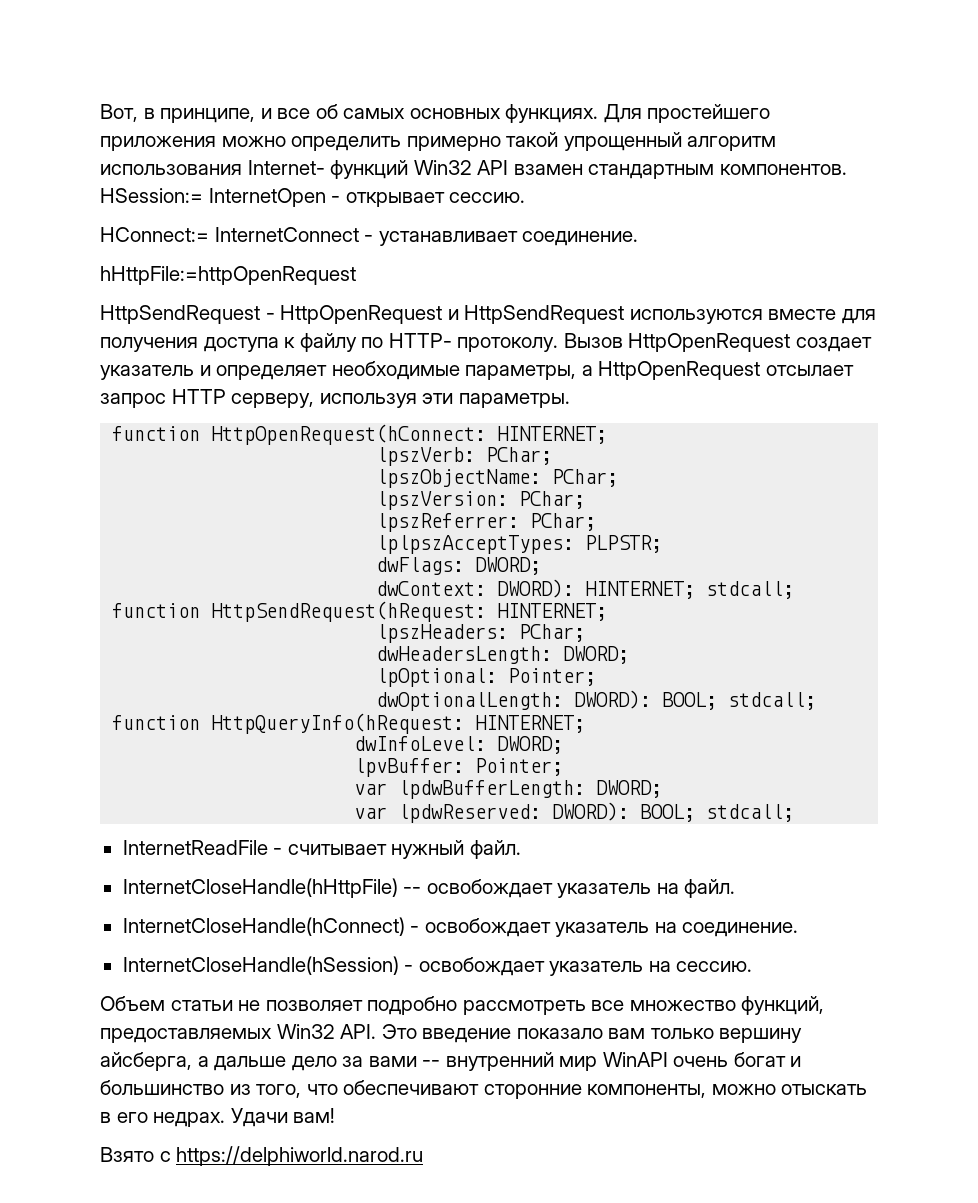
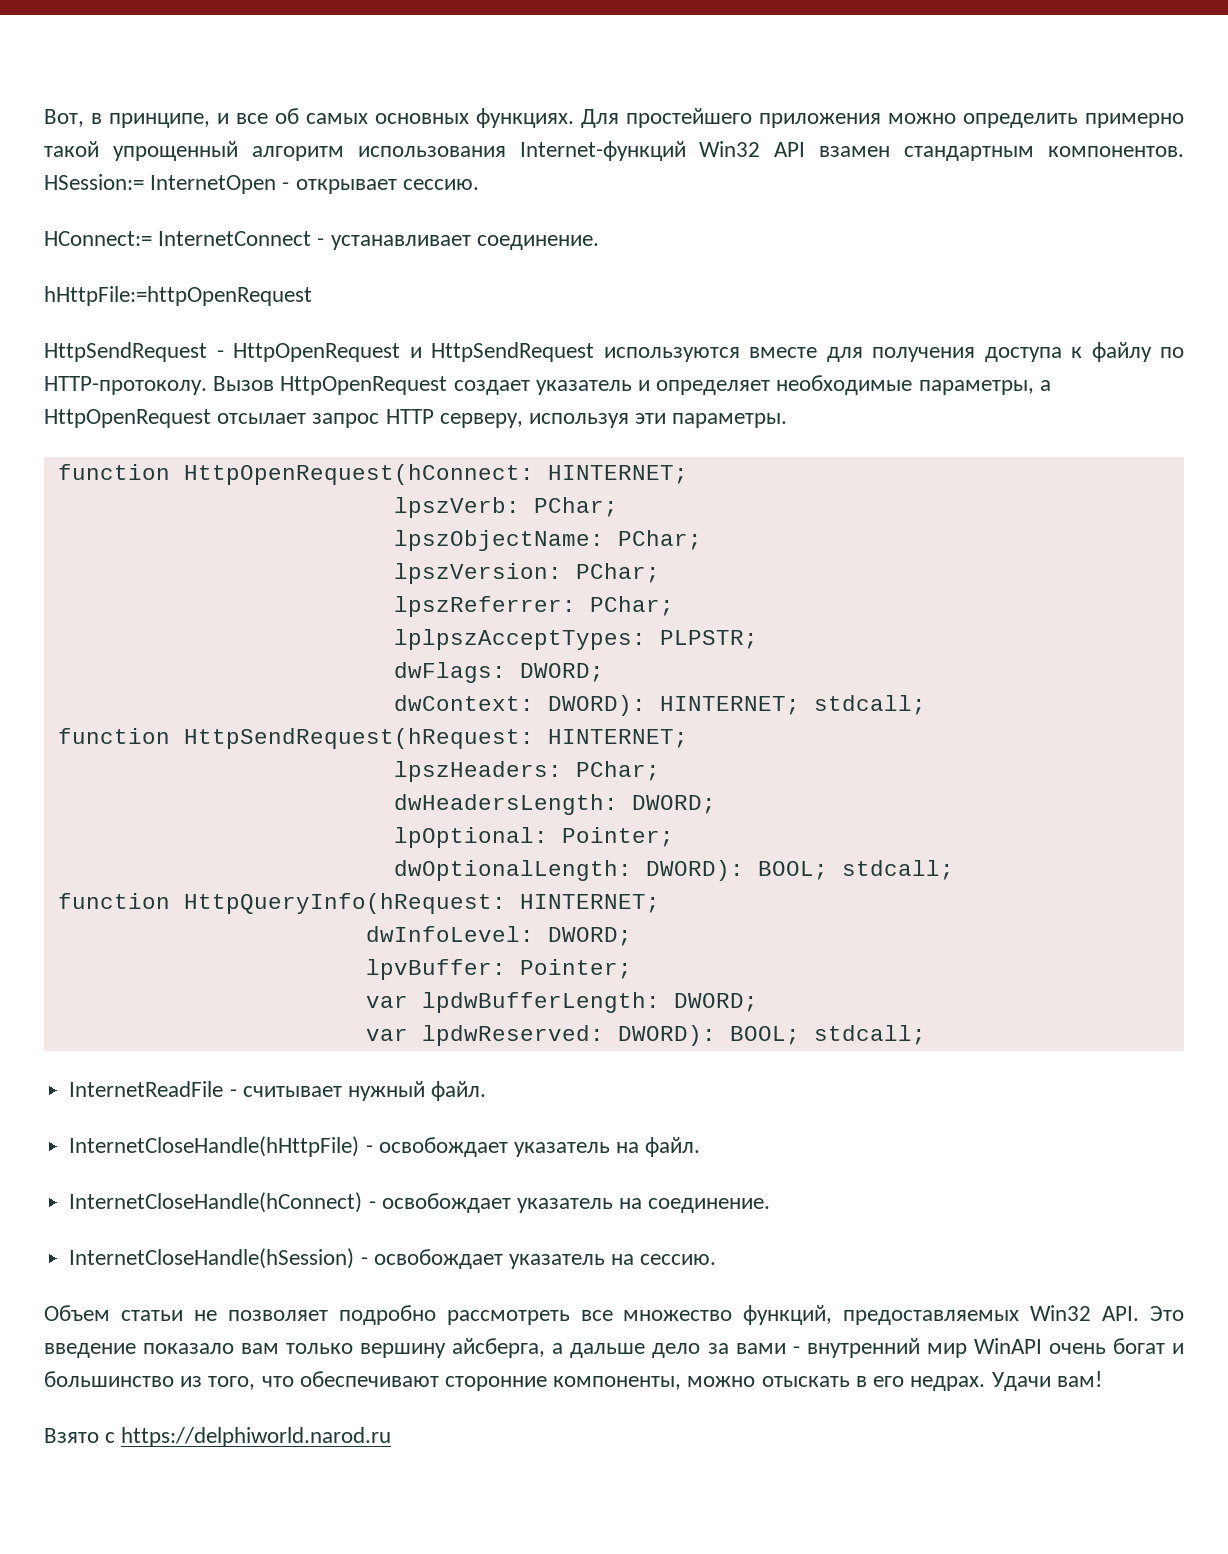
- Для простейшего приложения можно определить примерно такой упрощенный алгоритм использования Internet- функций Win32 API взамен стандартным компонентов.
+ Для простейшего приложения можно определить примерно такой упрощенный алгоритм использования Internet-функций Win32 API взамен стандартным компонентов.
- HttpSendRequest - HttpOpenRequest и HttpSendRequest используются вместе для получения доступа к файлу по HTTP- протоколу.
+ HttpSendRequest - HttpOpenRequest и HttpSendRequest используются вместе для получения доступа к файлу по HTTP-протоколу.
- InternetCloseHandle(hHttpFile) -- освобождает указатель на файл.
+ InternetCloseHandle(hHttpFile) - освобождает указатель на файл.
- Объем статьи не позволяет подробно рассмотреть все множество функций, предоставляемых Win32 API. Это введение показало вам только вершину айсберга, а дальше дело за вами -- внутренний мир WinAPI очень богат и большинство из того, что обеспечивают сторонние компоненты, можно отыскать в его недрах.
+ Объем статьи не позволяет подробно рассмотреть все множество функций, предоставляемых Win32 API. Это введение показало вам только вершину айсберга, а дальше дело за вами - внутренний мир WinAPI очень богат и большинство из того, что обеспечивают сторонние компоненты, можно отыскать в его недрах.

